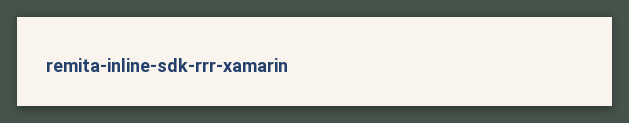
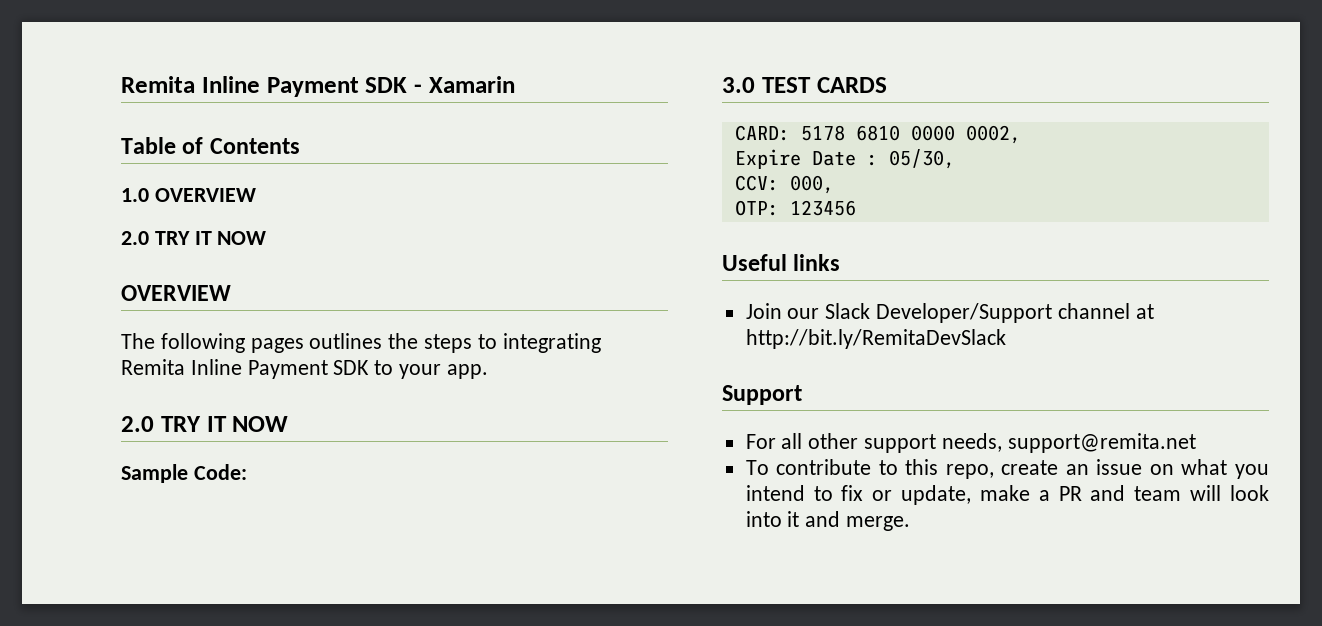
- remita-inline-sdk-rrr-xamarin
+ Remita Inline Payment SDK - Xamarin
+ Table of Contents
+ 1.0 OVERVIEW
+ 2.0 TRY IT NOW
+ OVERVIEW
+ The following pages outlines the steps to integrating Remita Inline Payment SDK to your app.
+ 2.0 TRY IT NOW
+ Sample Code:
+ 3.0 TEST CARDS
+ CARD: 5178 6810 0000 0002,
+ Expire Date : 05/30,
+ CCV: 000,
+ OTP: 123456
+ Useful links
+ Join our Slack Developer/Support channel at http://bit.ly/RemitaDevSlack
+ Support
+ For all other support needs, support@remita.net
+ To contribute to this repo, create an issue on what you intend to fix or update, make a PR and team will look into it and merge.

